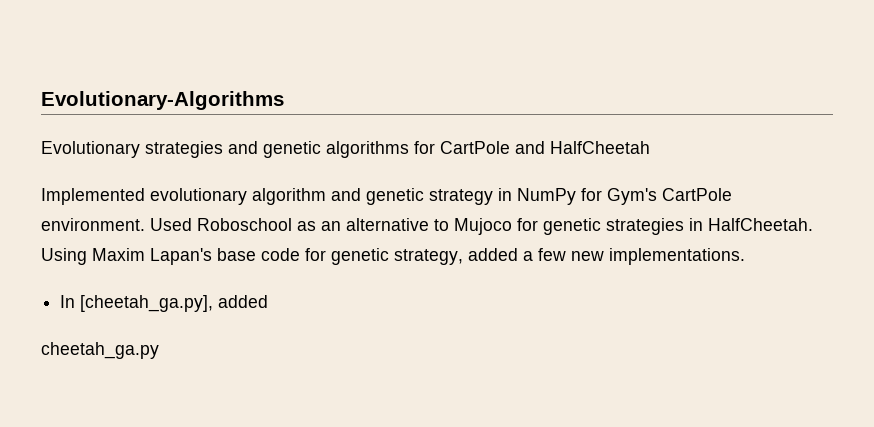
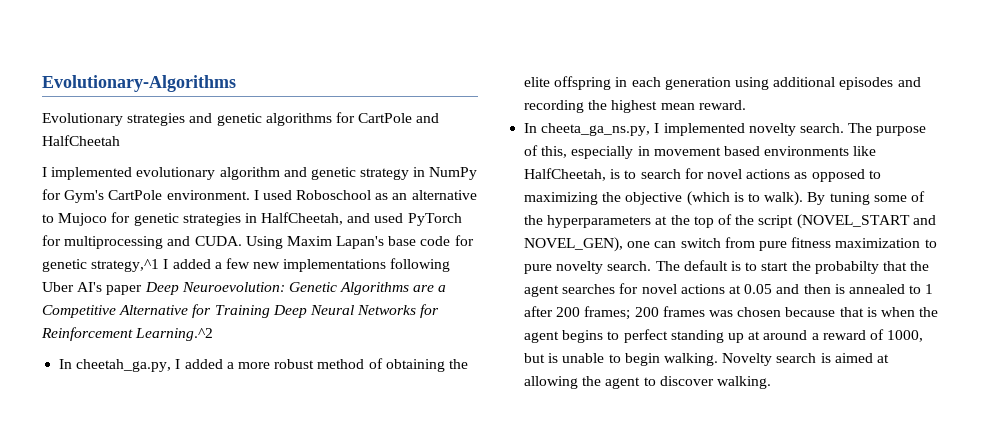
- Implemented evolutionary algorithm and genetic strategy in NumPy for Gym's CartPole environment.
+ I implemented evolutionary algorithm and genetic strategy in NumPy for Gym's CartPole environment.
- Used Roboschool as an alternative to Mujoco for genetic strategies in HalfCheetah.
+ I used Roboschool as an alternative to Mujoco for genetic strategies in HalfCheetah, and used PyTorch for multiprocessing and CUDA.
- Using Maxim Lapan's base code for genetic strategy, added a few new implementations.
- In [cheetah_ga.py], added
- cheetah_ga.py
+ Using Maxim Lapan's base code for genetic strategy,^1 I added a few new implementations following Uber AI's paper Deep Neuroevolution: Genetic Algorithms are a Competitive Alternative for Training Deep Neural Networks for Reinforcement Learning.^2
+ In cheetah_ga.py, I added a more robust method of obtaining the elite offspring in each generation using additional episodes and recording the highest mean reward.
+ In cheeta_ga_ns.py, I implemented novelty search. The purpose of this, especially in movement based environments like HalfCheetah, is to search for novel actions as opposed to maximizing the objective (which is to walk). By tuning some of the hyperparameters at the top of the script (NOVEL_START and NOVEL_GEN), one can switch from pure fitness maximization to pure novelty search. The default is to start the probabilty that the agent searches for novel actions at 0.05 and then is annealed to 1 after 200 frames; 200 frames was chosen because that is when the agent begins to perfect standing up at around a reward of 1000, but is unable to begin walking. Novelty search is aimed at allowing the agent to discover walking.

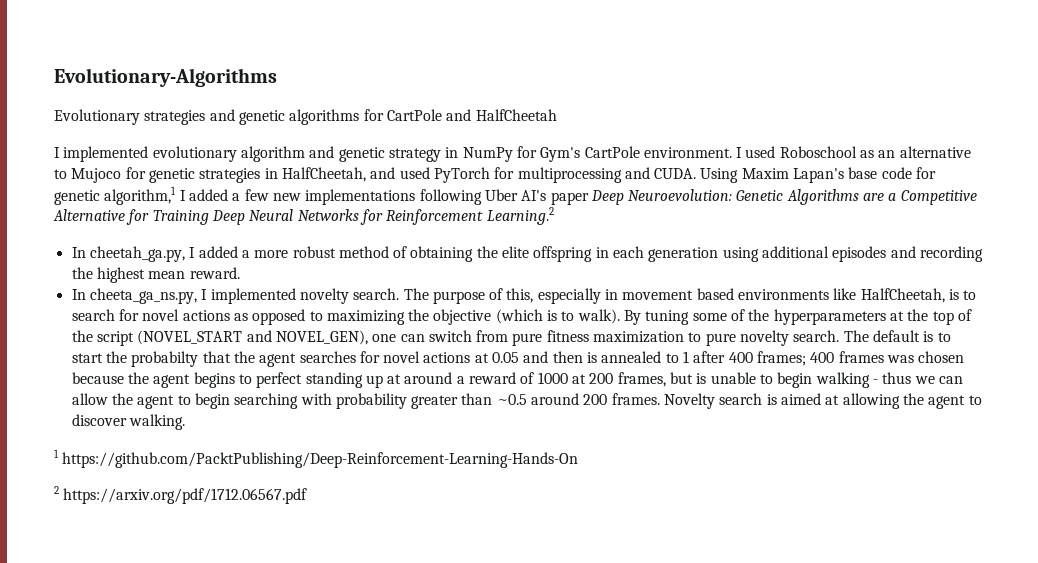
- Using Maxim Lapan's base code for genetic strategy,^1 I added a few new implementations following Uber AI's paper Deep Neuroevolution: Genetic Algorithms are a Competitive Alternative for Training Deep Neural Networks for Reinforcement Learning.^2
+ Using Maxim Lapan's base code for genetic algorithm,1 I added a few new implementations following Uber AI's paper Deep Neuroevolution: Genetic Algorithms are a Competitive Alternative for Training Deep Neural Networks for Reinforcement Learning.2
- The default is to start the probabilty that the agent searches for novel actions at 0.05 and then is annealed to 1 after 200 frames; 200 frames was chosen because that is when the agent begins to perfect standing up at around a reward of 1000, but is unable to begin walking.
+ The default is to start the probabilty that the agent searches for novel actions at 0.05 and then is annealed to 1 after 400 frames; 400 frames was chosen because the agent begins to perfect standing up at around a reward of 1000 at 200 frames, but is unable to begin walking - thus we can allow the agent to begin searching with probability greater than ~0.5 around 200 frames.
+ 1 https://github.com/PacktPublishing/Deep-Reinforcement-Learning-Hands-On
+ 2 https://arxiv.org/pdf/1712.06567.pdf

